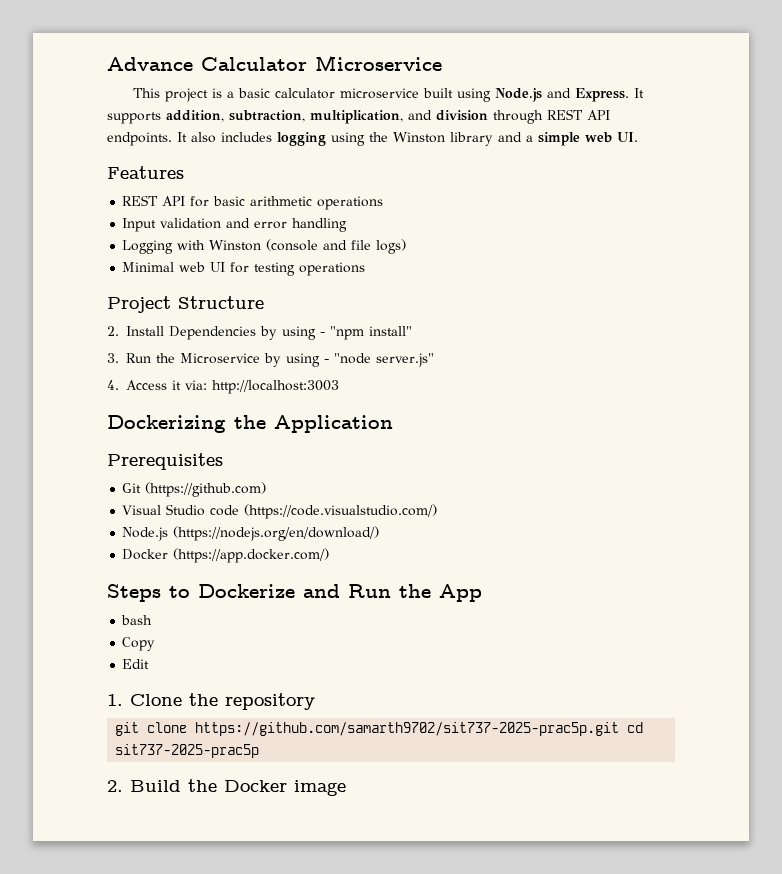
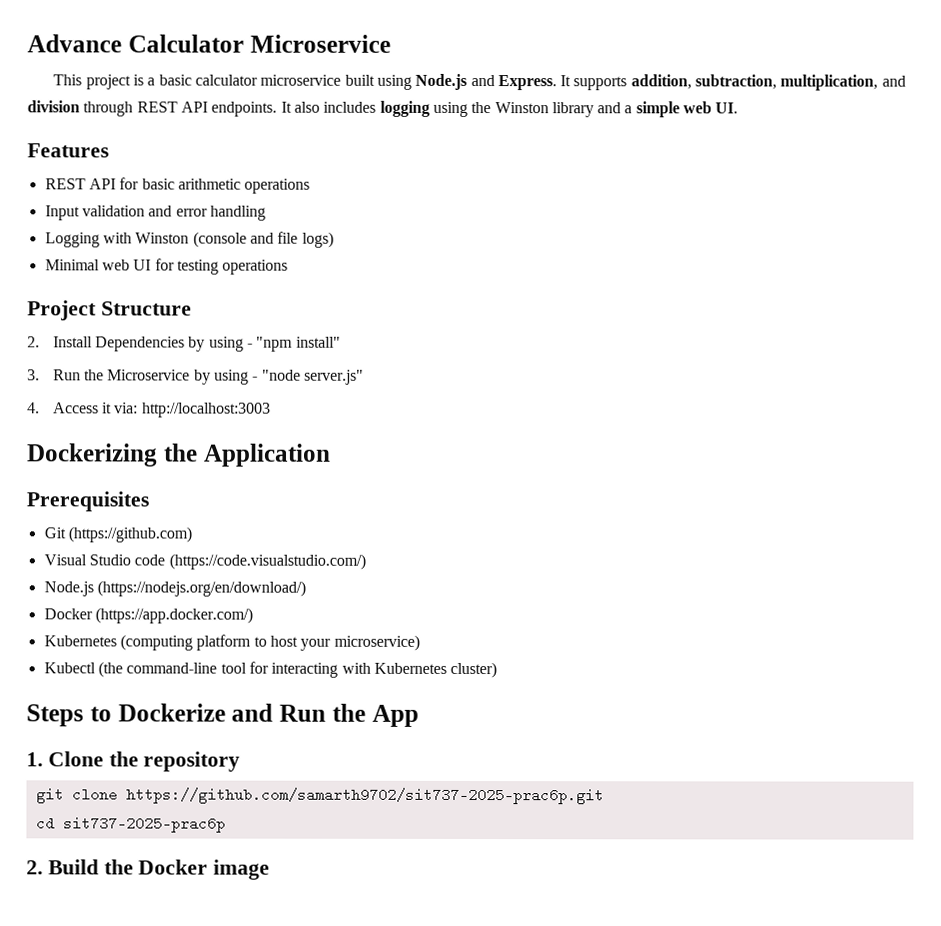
+ Kubernetes (computing platform to host your microservice)
+ Kubectl (the command-line tool for interacting with Kubernetes cluster)
- bash
- Copy
- Edit
- git clone https://github.com/samarth9702/sit737-2025-prac5p.git cd sit737-2025-prac5p
+ git clone https://github.com/samarth9702/sit737-2025-prac6p.git
+ cd sit737-2025-prac6p

